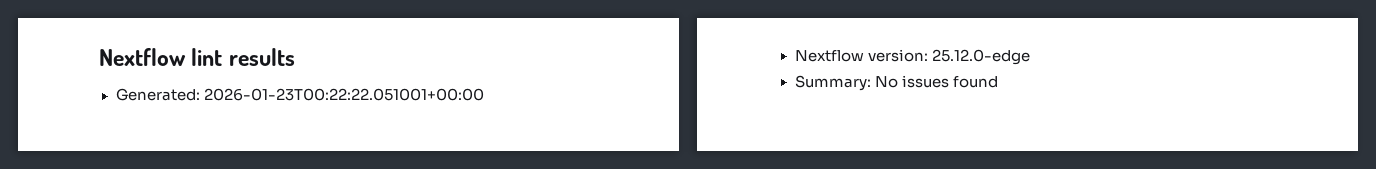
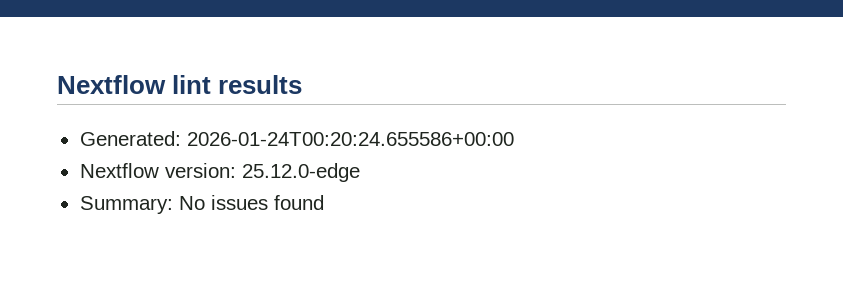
- Generated: 2026-01-23T00:22:22.051001+00:00
+ Generated: 2026-01-24T00:20:24.655586+00:00

